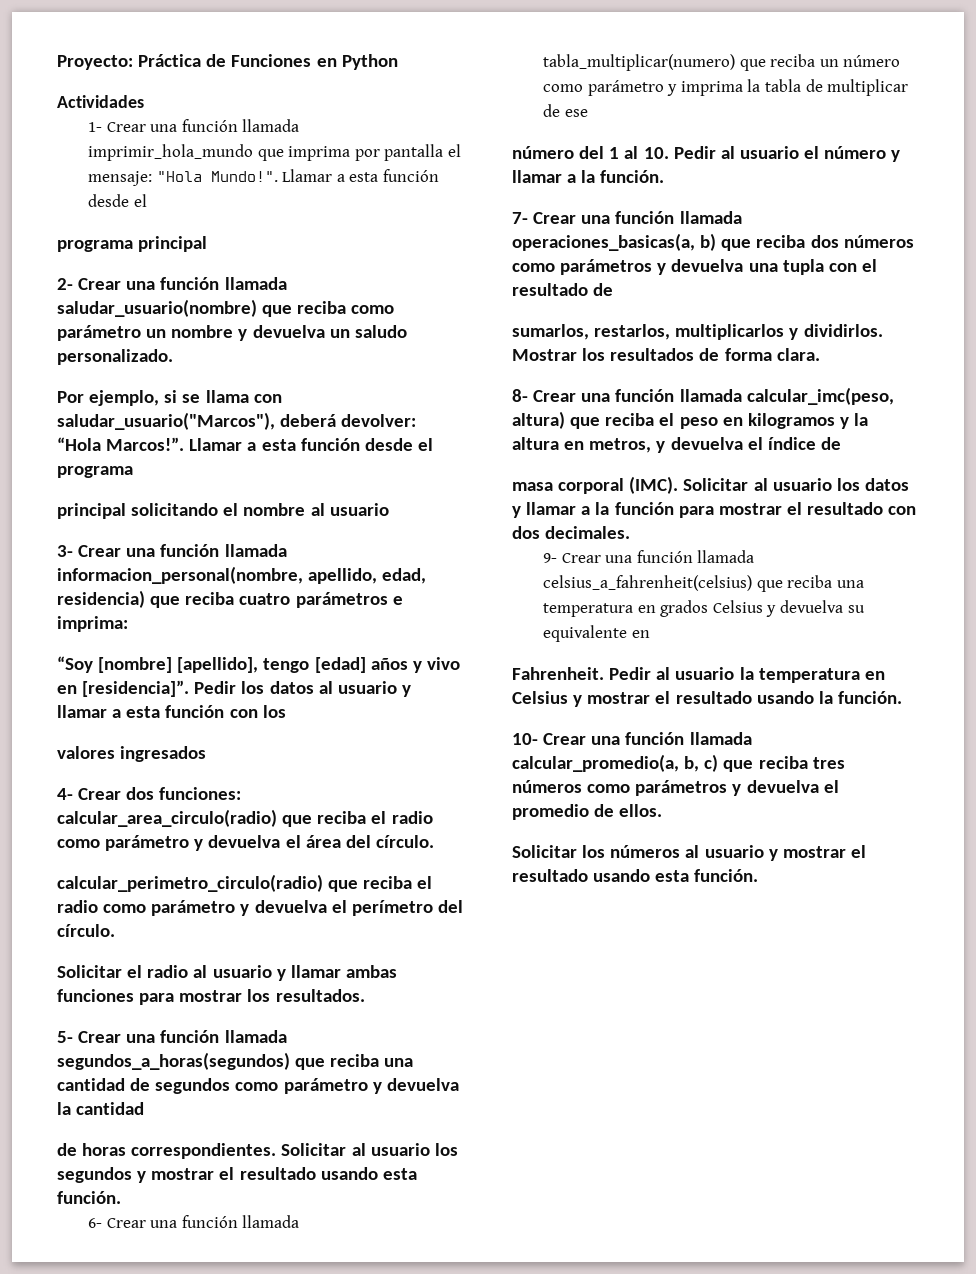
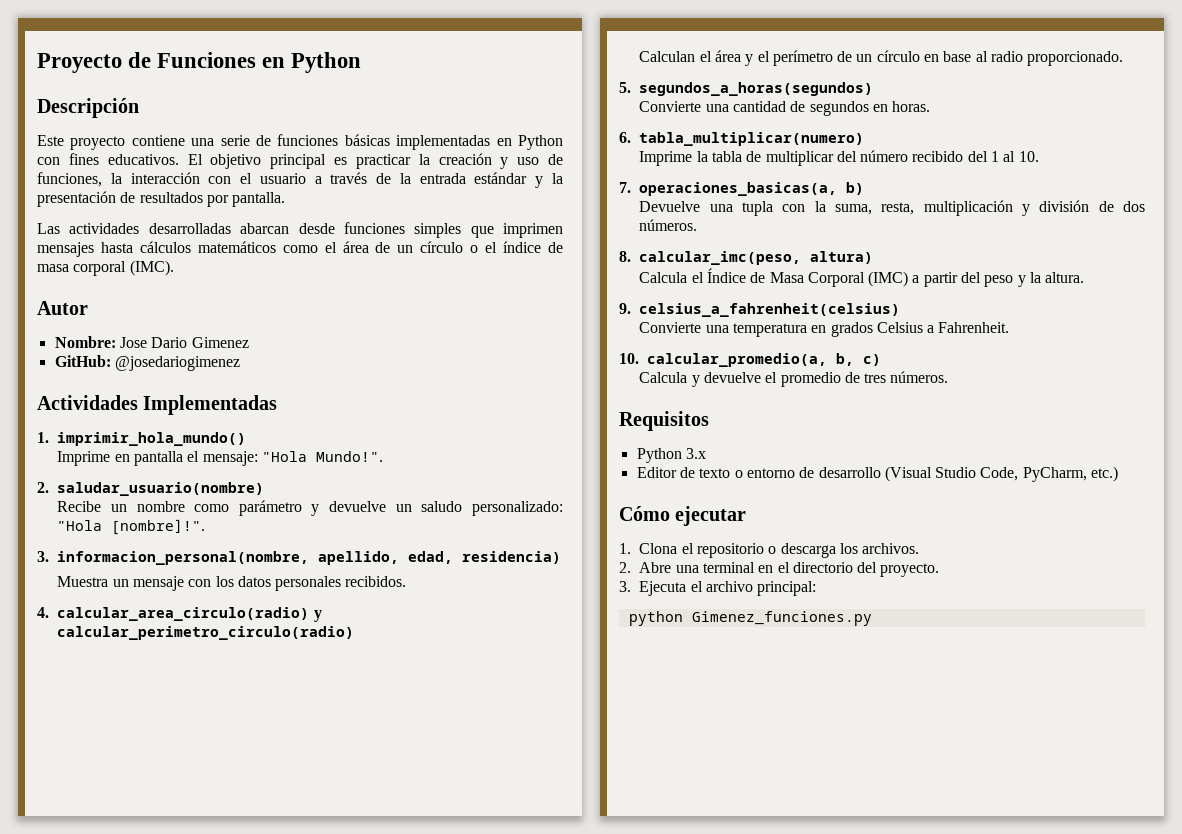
- Proyecto: Práctica de Funciones en Python
+ Proyecto de Funciones en Python
- Actividades
- 1- Crear una función llamada imprimir_hola_mundo que imprima por pantalla el mensaje: "Hola Mundo!". Llamar a esta función desde el
- programa principal
- 2- Crear una función llamada saludar_usuario(nombre) que reciba como parámetro un nombre y devuelva un saludo personalizado.
- Por ejemplo, si se llama con saludar_usuario("Marcos"), deberá devolver: “Hola Marcos!”. Llamar a esta función desde el programa
- principal solicitando el nombre al usuario
- 3- Crear una función llamada informacion_personal(nombre, apellido, edad, residencia) que reciba cuatro parámetros e imprima:
- “Soy [nombre] [apellido], tengo [edad] años y vivo en [residencia]”. Pedir los datos al usuario y llamar a esta función con los
- valores ingresados
- 4- Crear dos funciones: calcular_area_circulo(radio) que reciba el radio como parámetro y devuelva el área del círculo.
- calcular_perimetro_circulo(radio) que reciba el radio como parámetro y devuelva el perímetro del círculo.
- Solicitar el radio al usuario y llamar ambas funciones para mostrar los resultados.
- 5- Crear una función llamada segundos_a_horas(segundos) que reciba una cantidad de segundos como parámetro y devuelva la cantidad
- de horas correspondientes. Solicitar al usuario los segundos y mostrar el resultado usando esta función.
- 6- Crear una función llamada tabla_multiplicar(numero) que reciba un número como parámetro y imprima la tabla de multiplicar de ese
- número del 1 al 10. Pedir al usuario el número y llamar a la función.
- 7- Crear una función llamada operaciones_basicas(a, b) que reciba dos números como parámetros y devuelva una tupla con el resultado de
- sumarlos, restarlos, multiplicarlos y dividirlos. Mostrar los resultados de forma clara.
- 8- Crear una función llamada calcular_imc(peso, altura) que reciba el peso en kilogramos y la altura en metros, y devuelva el índice de
- masa corporal (IMC). Solicitar al usuario los datos y llamar a la función para mostrar el resultado con dos decimales.
- 9- Crear una función llamada celsius_a_fahrenheit(celsius) que reciba una temperatura en grados Celsius y devuelva su equivalente en
- Fahrenheit. Pedir al usuario la temperatura en Celsius y mostrar el resultado usando la función.
- 10- Crear una función llamada calcular_promedio(a, b, c) que reciba tres números como parámetros y devuelva el promedio de ellos.
- Solicitar los números al usuario y mostrar el resultado usando esta función.
+ Descripción
+ Este proyecto contiene una serie de funciones básicas implementadas en Python con fines educativos. El objetivo principal es practicar la creación y uso de funciones, la interacción con el usuario a través de la entrada estándar y la presentación de resultados por pantalla.
+ Las actividades desarrolladas abarcan desde funciones simples que imprimen mensajes hasta cálculos matemáticos como el área de un círculo o el índice de masa corporal (IMC).
+ Autor
+ Nombre: Jose Dario Gimenez
+ GitHub: @josedariogimenez
+ Actividades Implementadas
+ 1. imprimir_hola_mundo()
+ Imprime en pantalla el mensaje: "Hola Mundo!".
+ 2. saludar_usuario(nombre)
+ Recibe un nombre como parámetro y devuelve un saludo personalizado: "Hola [nombre]!".
+ 3. informacion_personal(nombre, apellido, edad, residencia)
+ Muestra un mensaje con los datos personales recibidos.
+ 4. calcular_area_circulo(radio) y calcular_perimetro_circulo(radio)
+ Calculan el área y el perímetro de un círculo en base al radio proporcionado.
+ 5. segundos_a_horas(segundos)
+ Convierte una cantidad de segundos en horas.
+ 6. tabla_multiplicar(numero)
+ Imprime la tabla de multiplicar del número recibido del 1 al 10.
+ 7. operaciones_basicas(a, b)
+ Devuelve una tupla con la suma, resta, multiplicación y división de dos números.
+ 8. calcular_imc(peso, altura)
+ Calcula el Índice de Masa Corporal (IMC) a partir del peso y la altura.
+ 9. celsius_a_fahrenheit(celsius)
+ Convierte una temperatura en grados Celsius a Fahrenheit.
+ 10. calcular_promedio(a, b, c)
+ Calcula y devuelve el promedio de tres números.
+ Requisitos
+ Python 3.x
+ Editor de texto o entorno de desarrollo (Visual Studio Code, PyCharm, etc.)
+ Cómo ejecutar
+ 1. Clona el repositorio o descarga los archivos.
+ 2. Abre una terminal en el directorio del proyecto.
+ 3. Ejecuta el archivo principal:
+ python Gimenez_funciones.py

